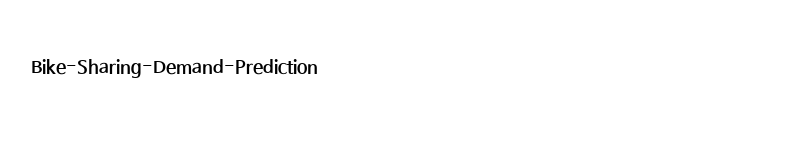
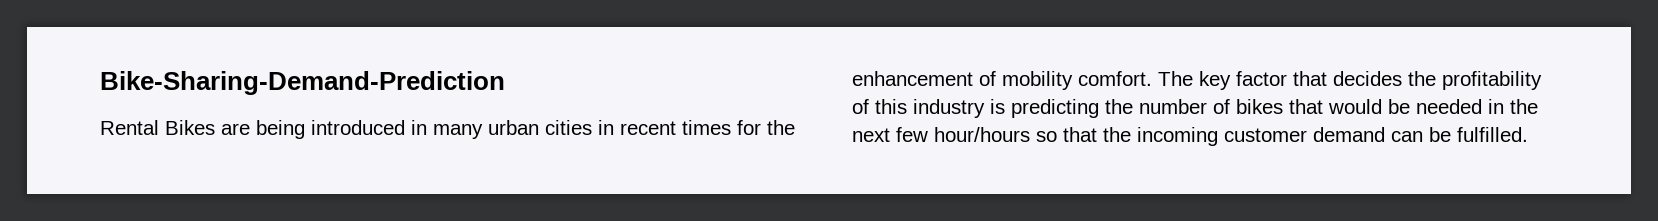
+ Rental Bikes are being introduced in many urban cities in recent times for the enhancement of mobility comfort. The key factor that decides the profitability of this industry is predicting the number of bikes that would be needed in the next few hour/hours so that the incoming customer demand can be fulfilled.

